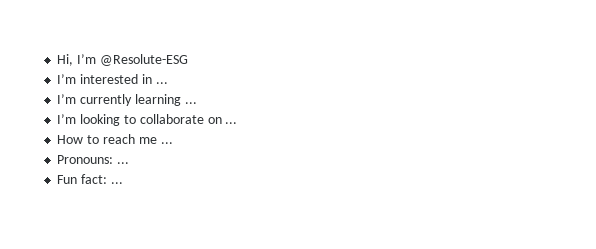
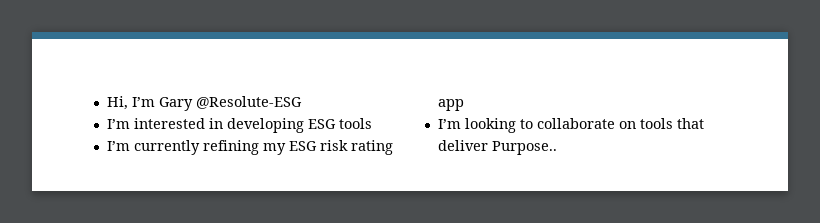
- Hi, I’m @Resolute-ESG
+ Hi, I’m Gary @Resolute-ESG
- I’m interested in ...
+ I’m interested in developing ESG tools
- I’m currently learning ...
+ I’m currently refining my ESG risk rating app
- I’m looking to collaborate on ...
- How to reach me ...
- Pronouns: ...
- Fun fact: ...
+ I’m looking to collaborate on tools that deliver Purpose..

